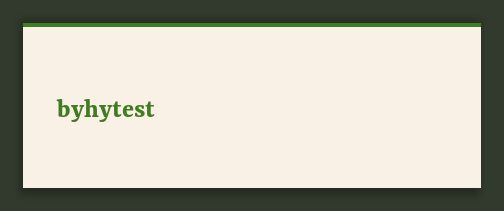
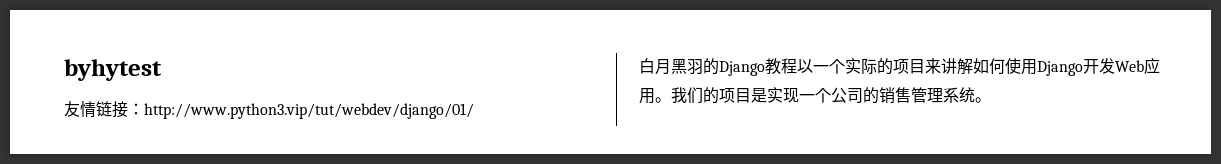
+ 友情链接：http://www.python3.vip/tut/webdev/django/01/
+ 白月黑羽的Django教程以一个实际的项目来讲解如何使用Django开发Web应用。我们的项目是实现一个公司的销售管理系统。

